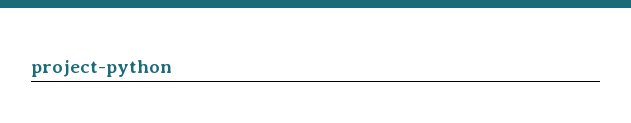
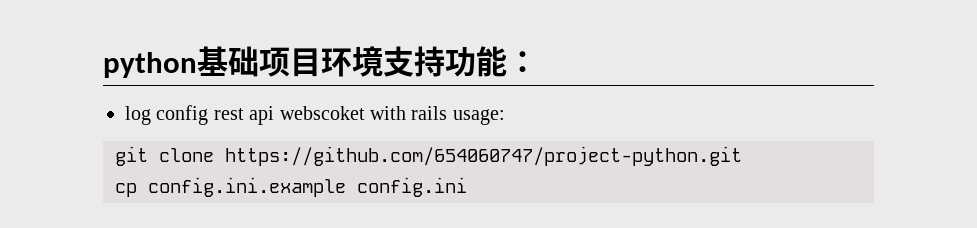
- project-python
+ python基础项目环境支持功能：
+ log config rest api webscoket with rails usage:
+ git clone https://github.com/654060747/project-python.git
+ cp config.ini.example config.ini

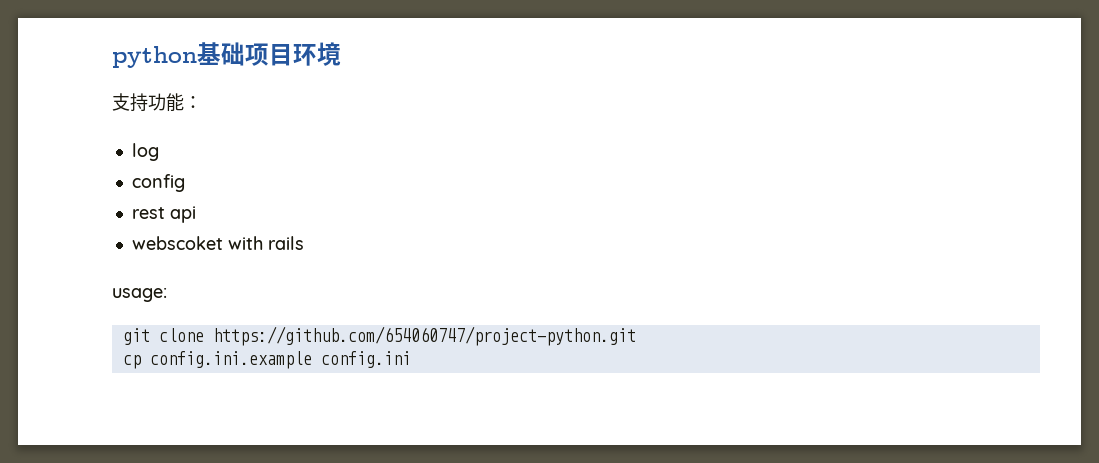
- python基础项目环境支持功能：
+ python基础项目环境
+ 支持功能：
- log config rest api webscoket with rails usage:
+ log
+ config
+ rest api
+ webscoket with rails
+ usage:

